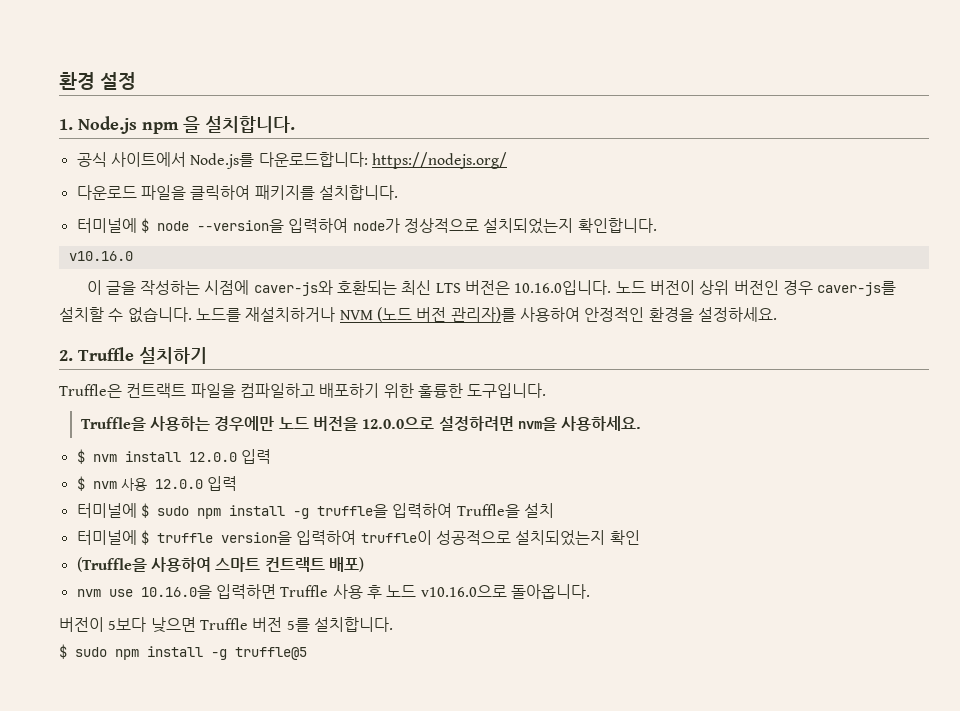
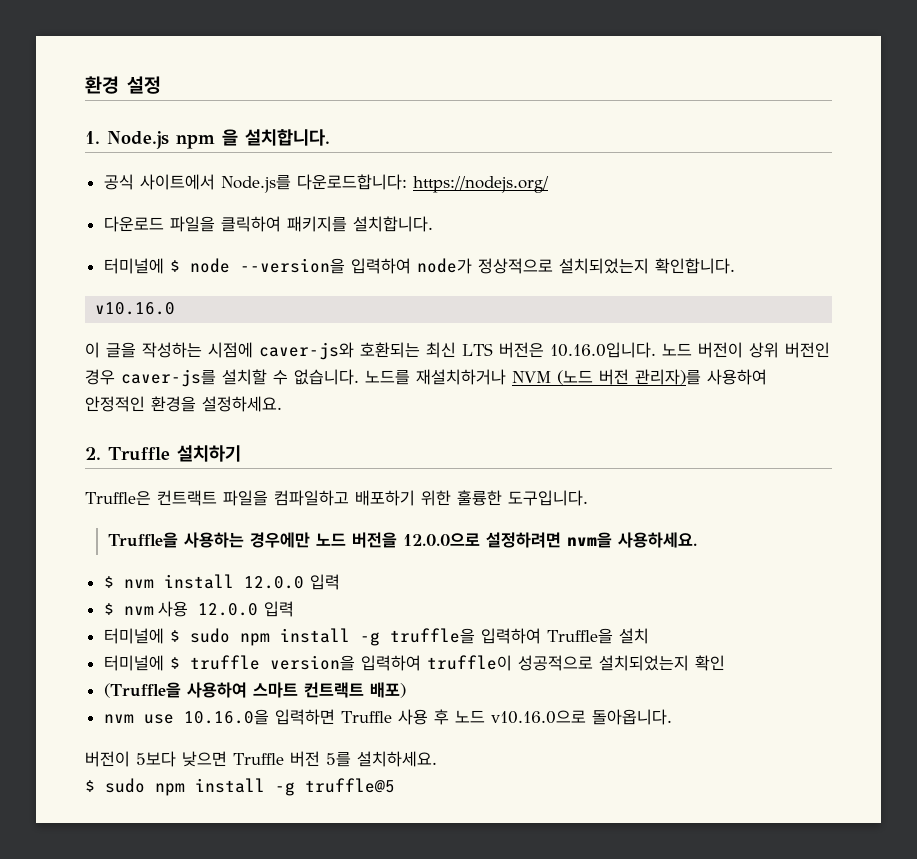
- 버전이 5보다 낮으면 Truffle 버전 5를 설치합니다.
+ 버전이 5보다 낮으면 Truffle 버전 5를 설치하세요.

